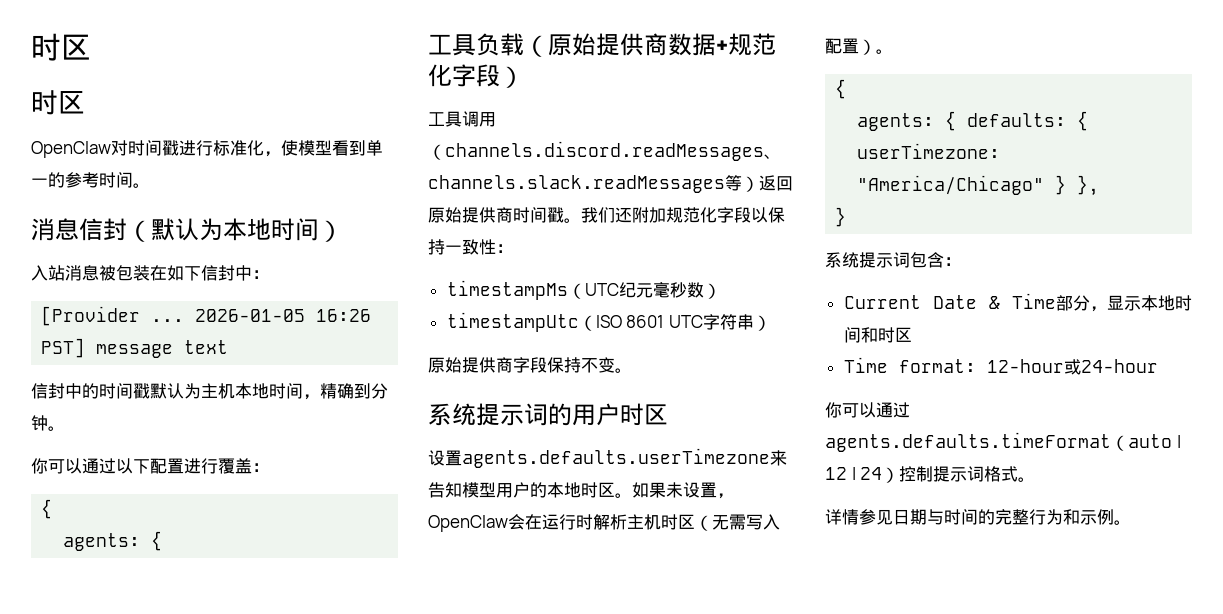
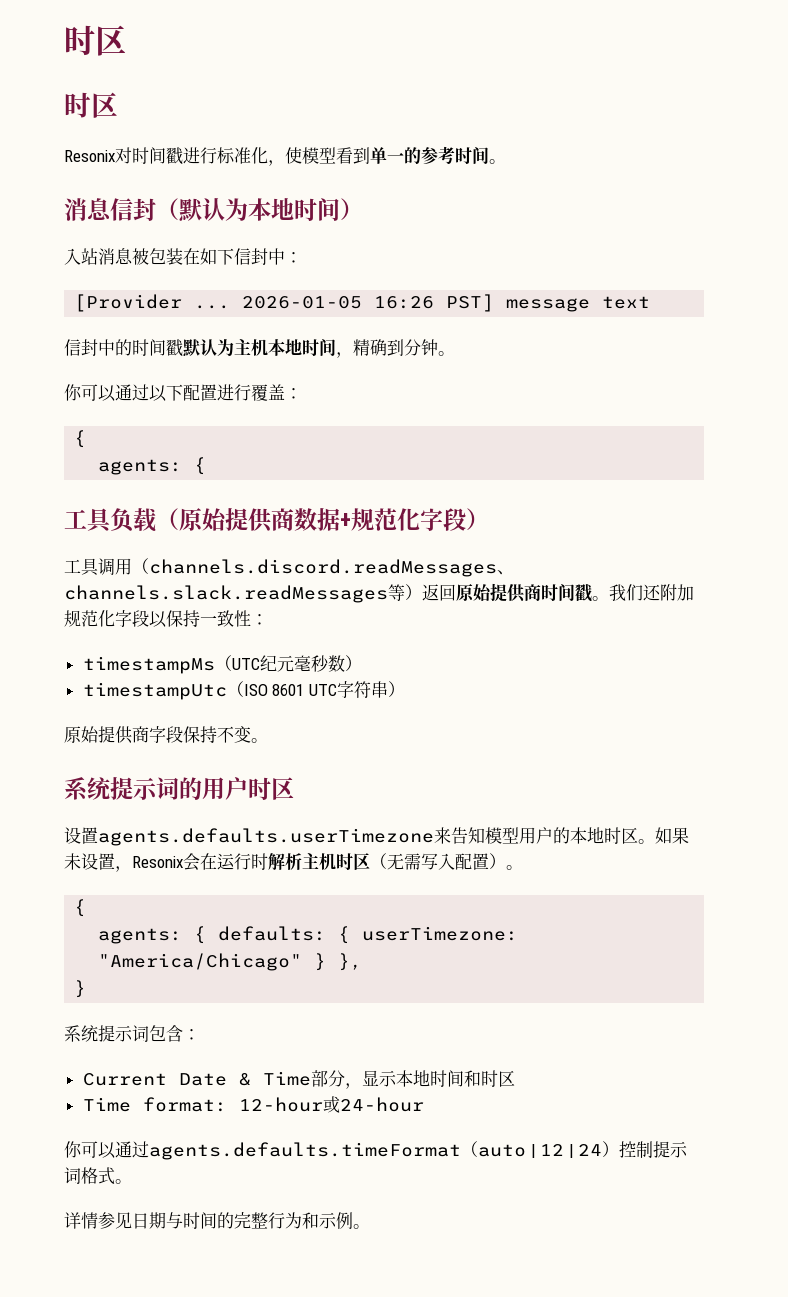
- OpenClaw对时间戳进行标准化，使模型看到单一的参考时间。
+ Resonix对时间戳进行标准化，使模型看到单一的参考时间。
- 如果未设置，OpenClaw会在运行时解析主机时区（无需写入配置）。
+ 如果未设置，Resonix会在运行时解析主机时区（无需写入配置）。

